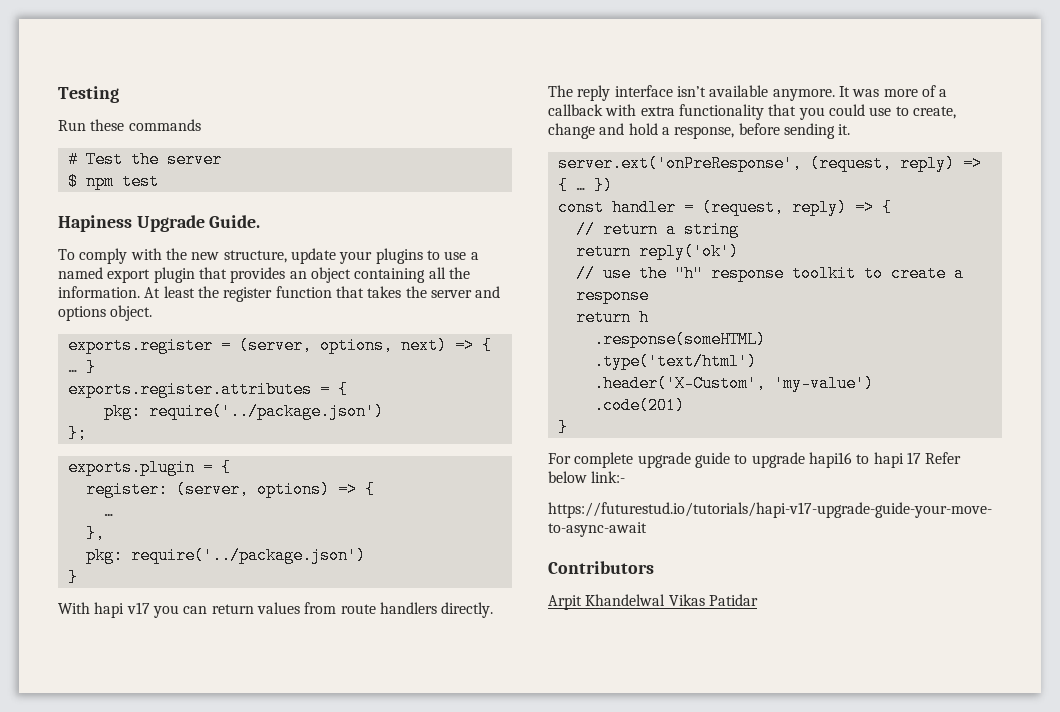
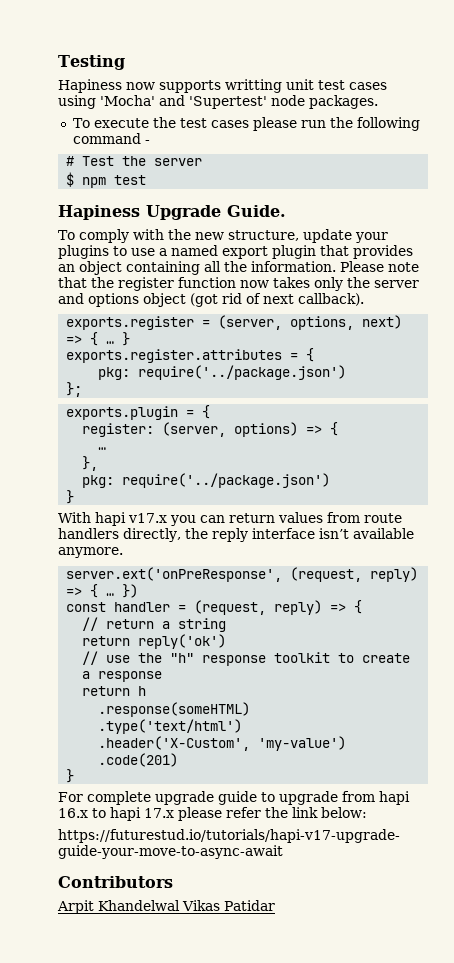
- Run these commands
+ Hapiness now supports writting unit test cases using 'Mocha' and 'Supertest' node packages.
+ To execute the test cases please run the following command -
- At least the register function that takes the server and options object.
+ Please note that the register function now takes only the server and options object (got rid of next callback).
- With hapi v17 you can return values from route handlers directly. The reply interface isn’t available anymore. It was more of a callback with extra functionality that you could use to create, change and hold a response, before sending it.
+ With hapi v17.x you can return values from route handlers directly, the reply interface isn’t available anymore.
- For complete upgrade guide to upgrade hapi16 to hapi 17 Refer below link:-
+ For complete upgrade guide to upgrade from hapi 16.x to hapi 17.x please refer the link below:

